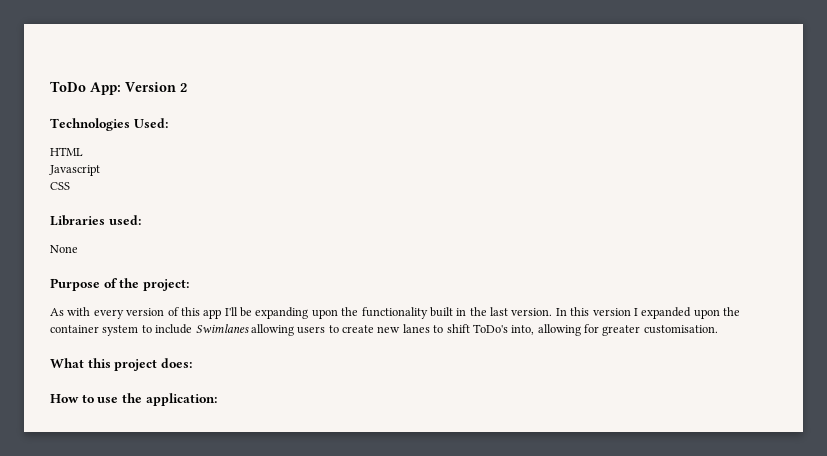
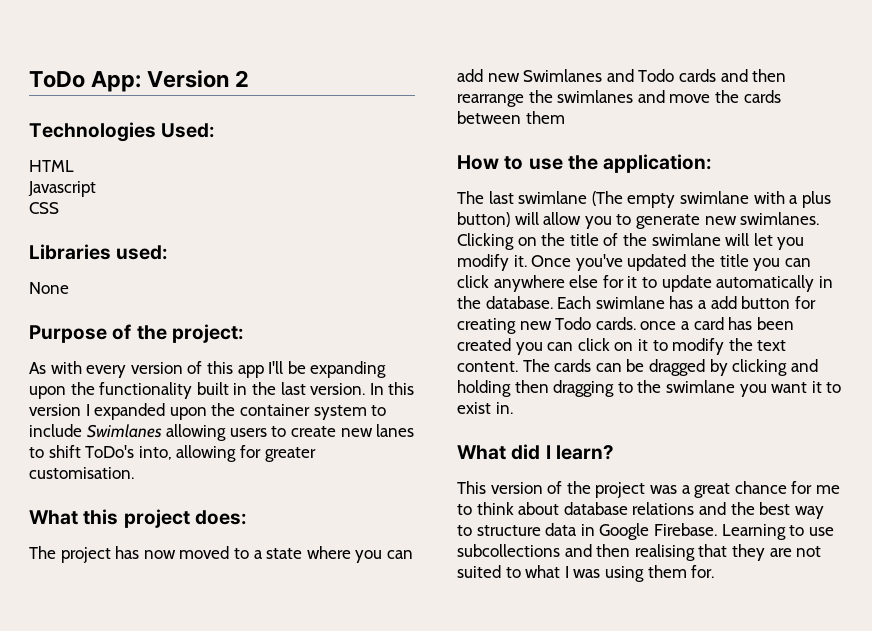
+ The project has now moved to a state where you can add new Swimlanes and Todo cards and then rearrange the swimlanes and move the cards between them
+ The last swimlane (The empty swimlane with a plus button) will allow you to generate new swimlanes. Clicking on the title of the swimlane will let you modify it. Once you've updated the title you can click anywhere else for it to update automatically in the database. Each swimlane has a add button for creating new Todo cards. once a card has been created you can click on it to modify the text content. The cards can be dragged by clicking and holding then dragging to the swimlane you want it to exist in.
+ What did I learn?
+ This version of the project was a great chance for me to think about database relations and the best way to structure data in Google Firebase. Learning to use subcollections and then realising that they are not suited to what I was using them for.

